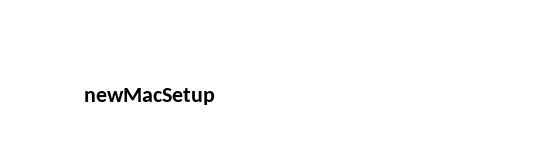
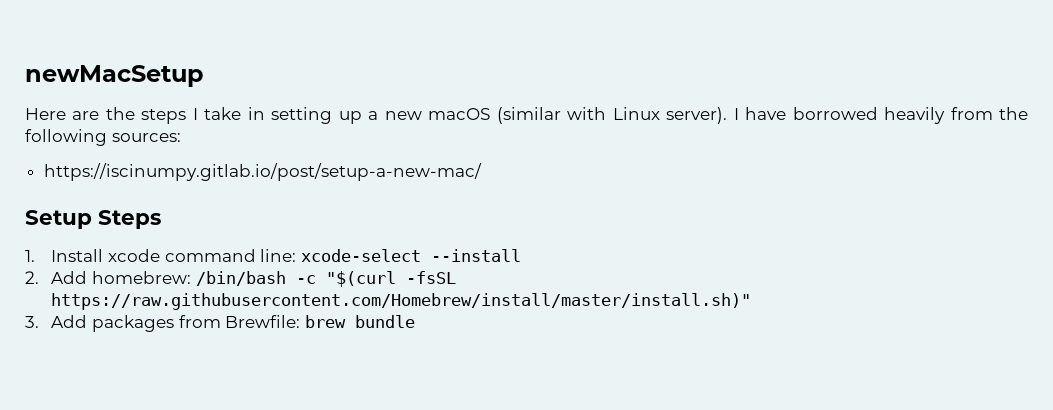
+ Here are the steps I take in setting up a new macOS (similar with Linux server). I have borrowed heavily from the following sources:
+ https://iscinumpy.gitlab.io/post/setup-a-new-mac/
+ Setup Steps
+ 1. Install xcode command line: xcode-select --install
+ 2. Add homebrew: /bin/bash -c "$(curl -fsSL https://raw.githubusercontent.com/Homebrew/install/master/install.sh)"
+ 3. Add packages from Brewfile: brew bundle

